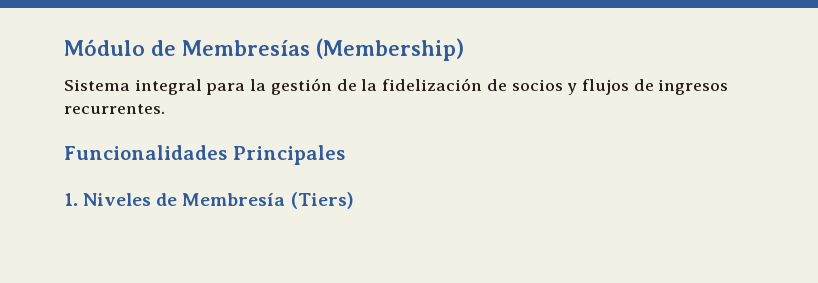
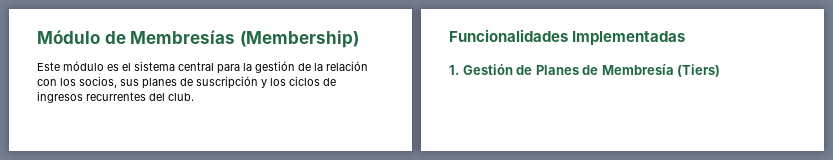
- Sistema integral para la gestión de la fidelización de socios y flujos de ingresos recurrentes.
+ Este módulo es el sistema central para la gestión de la relación con los socios, sus planes de suscripción y los ciclos de ingresos recurrentes del club.
- Funcionalidades Principales
+ Funcionalidades Implementadas
- 1. Niveles de Membresía (Tiers)
+ 1. Gestión de Planes de Membresía (Tiers)

